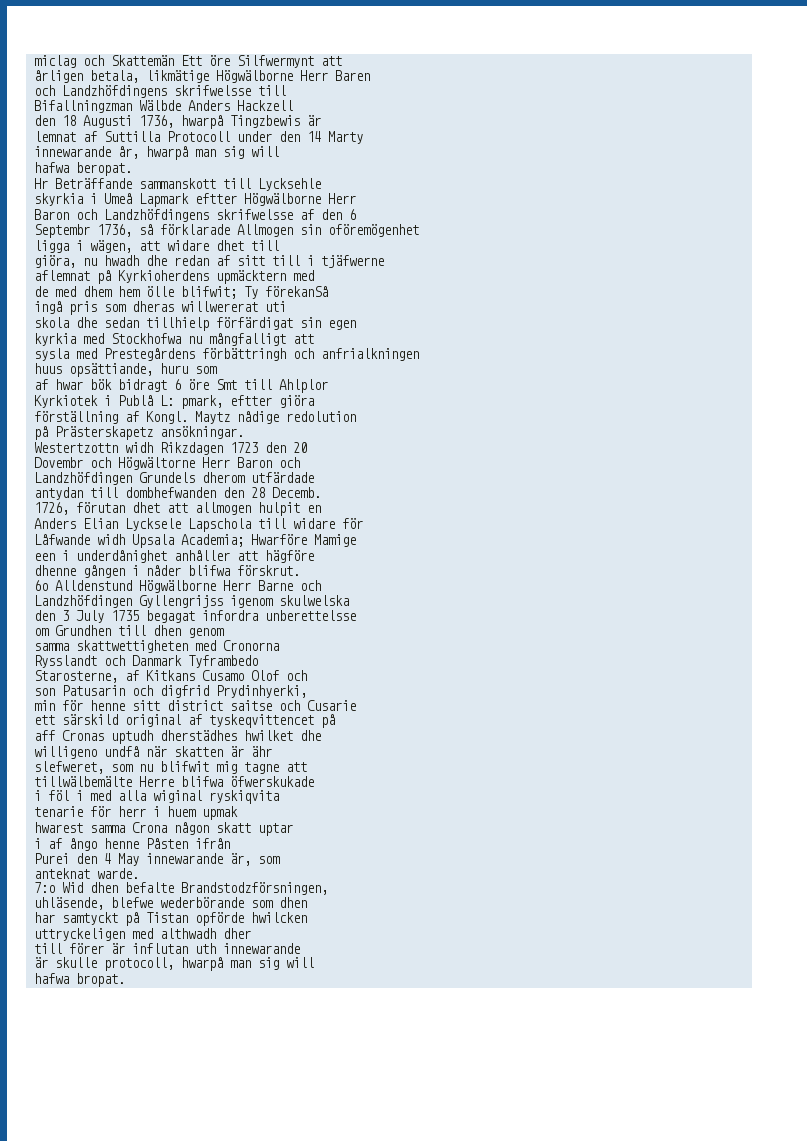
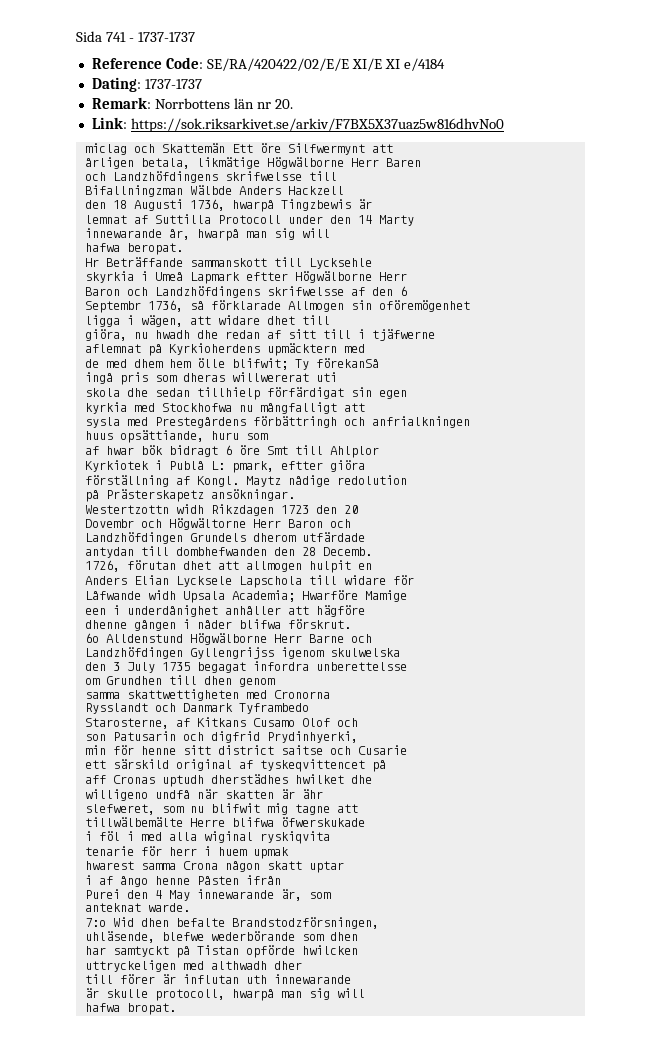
+ Sida 741 - 1737-1737
+ Reference Code: SE/RA/420422/02/E/E XI/E XI e/4184
+ Dating: 1737-1737
+ Remark: Norrbottens län nr 20.
+ Link: https://sok.riksarkivet.se/arkiv/F7BX5X37uaz5w816dhvNo0

